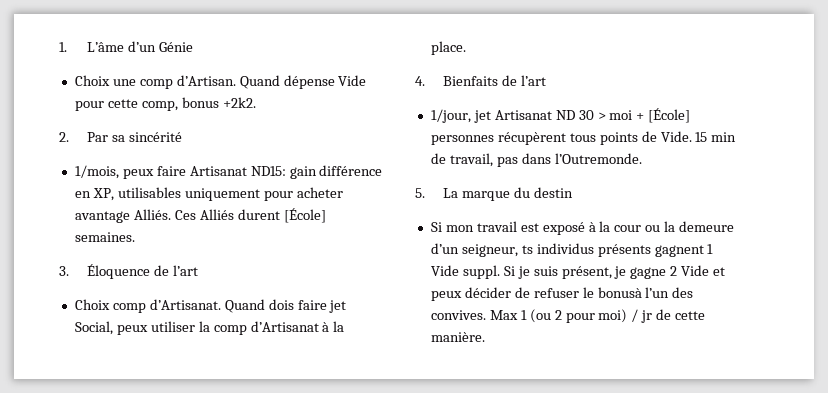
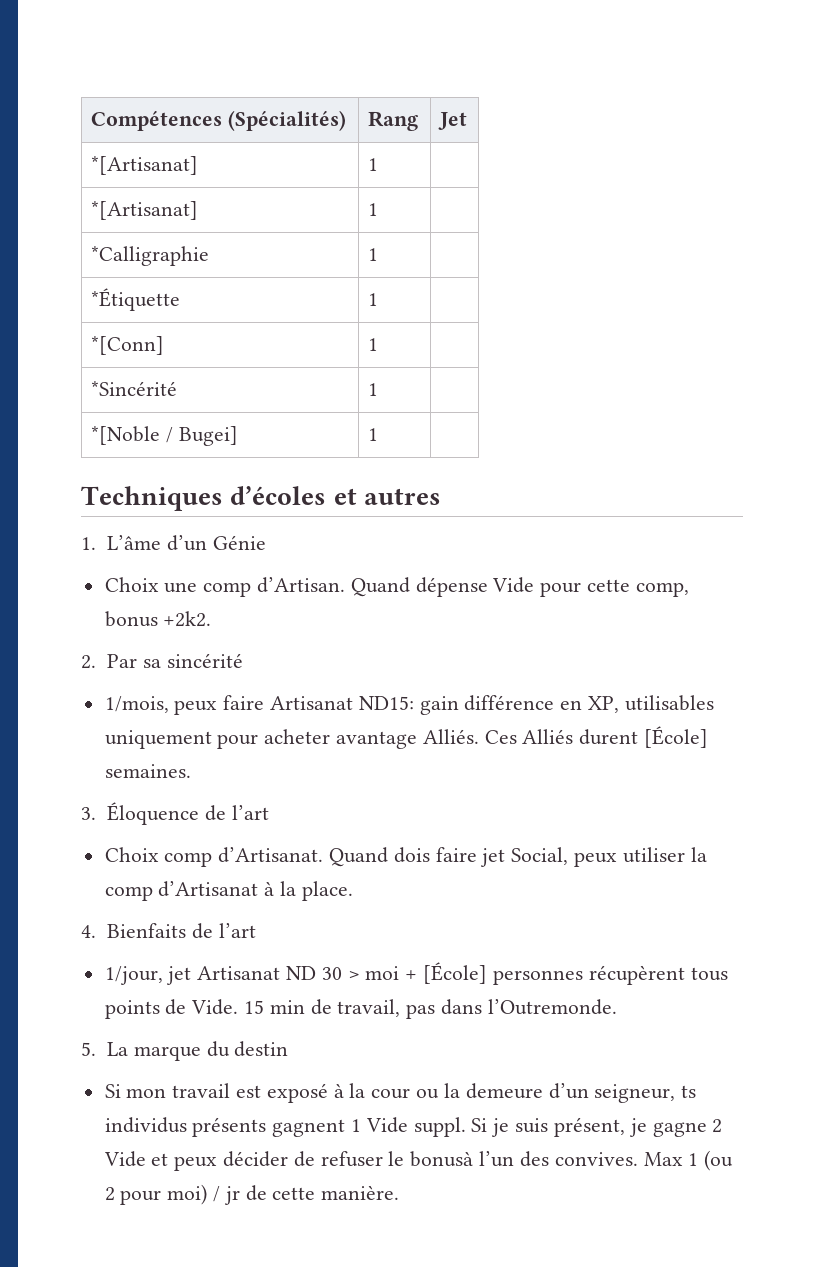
+ Compétences (Spécialités) | Rang | Jet
+ *[Artisanat] | 1 |
+ *[Artisanat] | 1 |
+ *Calligraphie | 1 |
+ *Étiquette | 1 |
+ *[Conn] | 1 |
+ *Sincérité | 1 |
+ *[Noble / Bugei] | 1 |
+ Techniques d’écoles et autres

